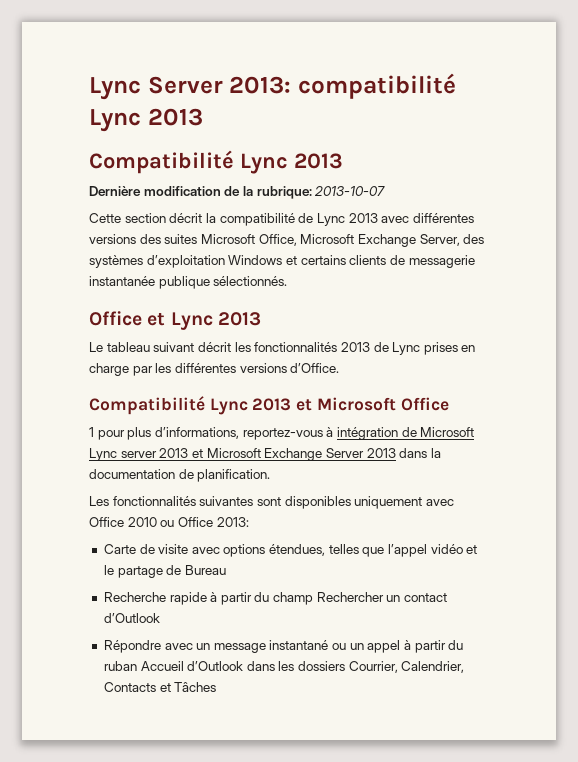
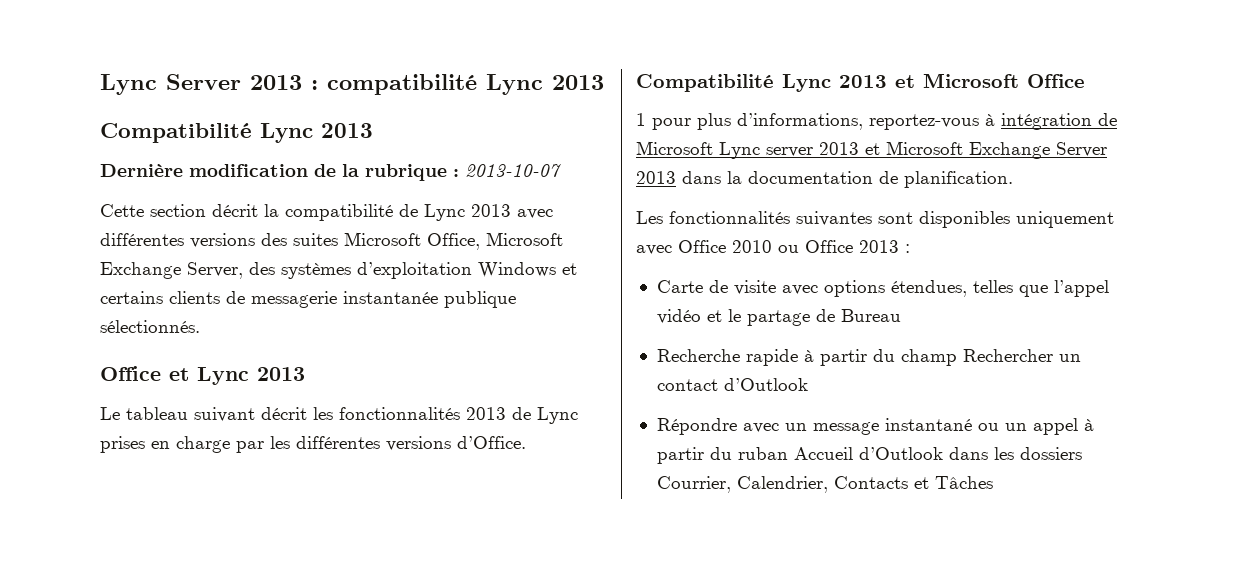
- Lync Server 2013: compatibilité Lync 2013
+ Lync Server 2013 : compatibilité Lync 2013
- Dernière modification de la rubrique: 2013-10-07
+ Dernière modification de la rubrique : 2013-10-07
- Les fonctionnalités suivantes sont disponibles uniquement avec Office 2010 ou Office 2013:
+ Les fonctionnalités suivantes sont disponibles uniquement avec Office 2010 ou Office 2013 :

